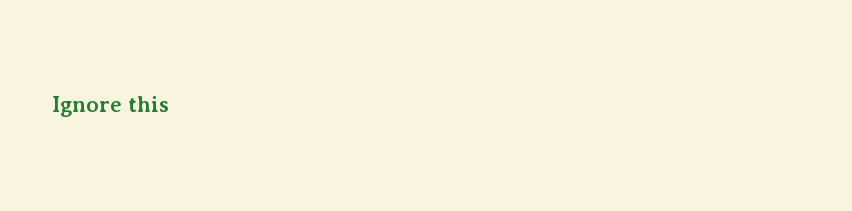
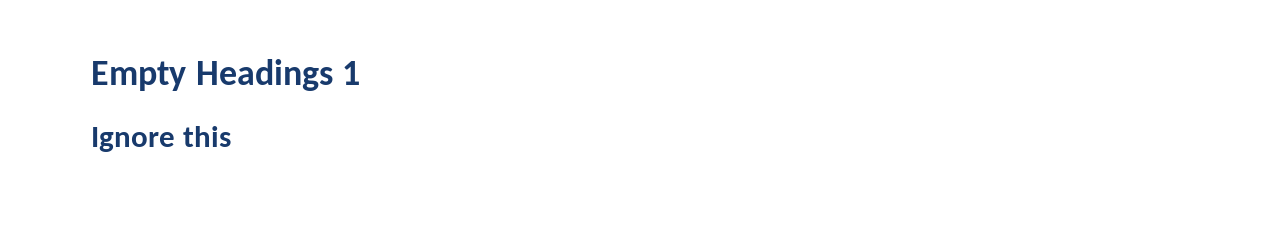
+ Empty Headings 1

